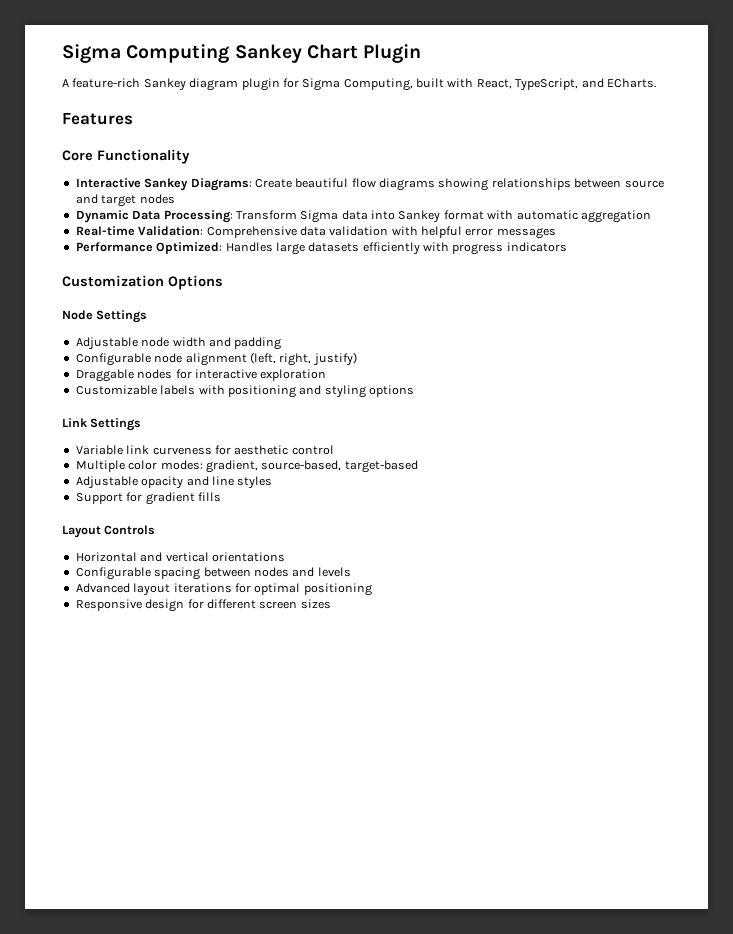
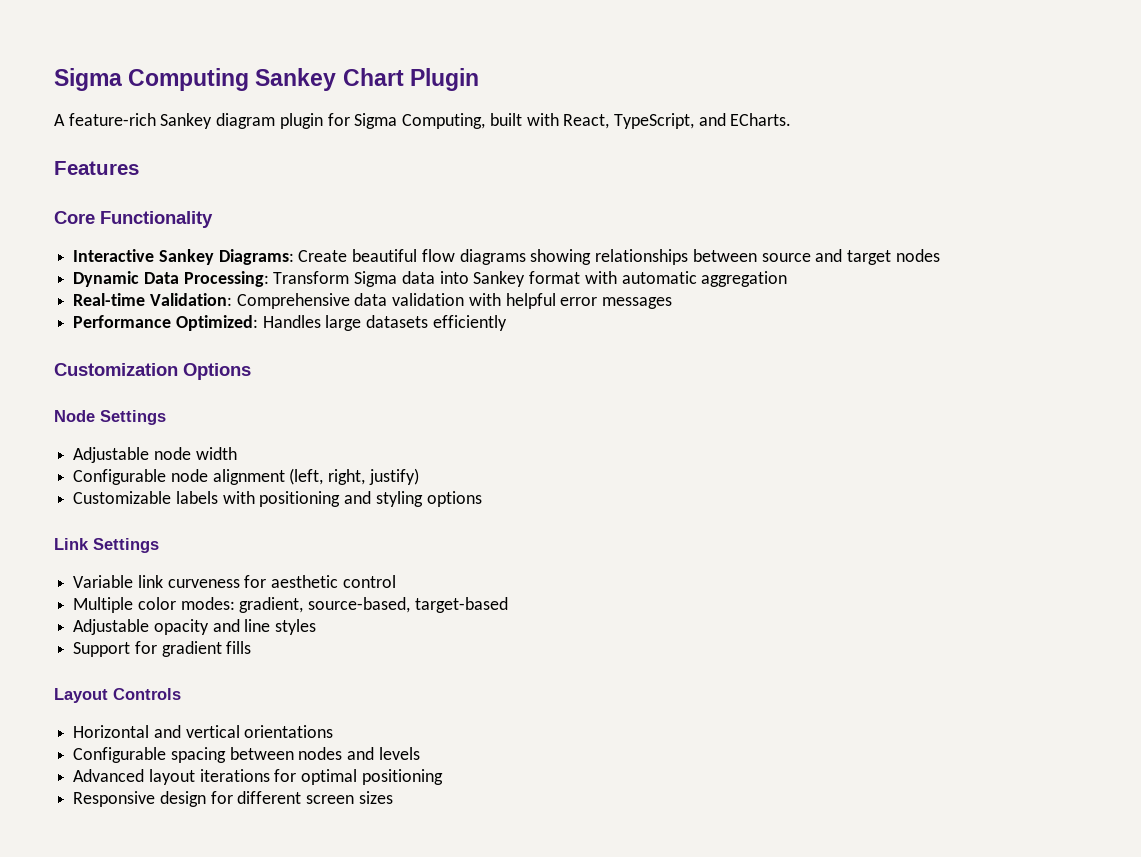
- Performance Optimized: Handles large datasets efficiently with progress indicators
+ Performance Optimized: Handles large datasets efficiently
- Adjustable node width and padding
+ Adjustable node width
- Draggable nodes for interactive exploration

